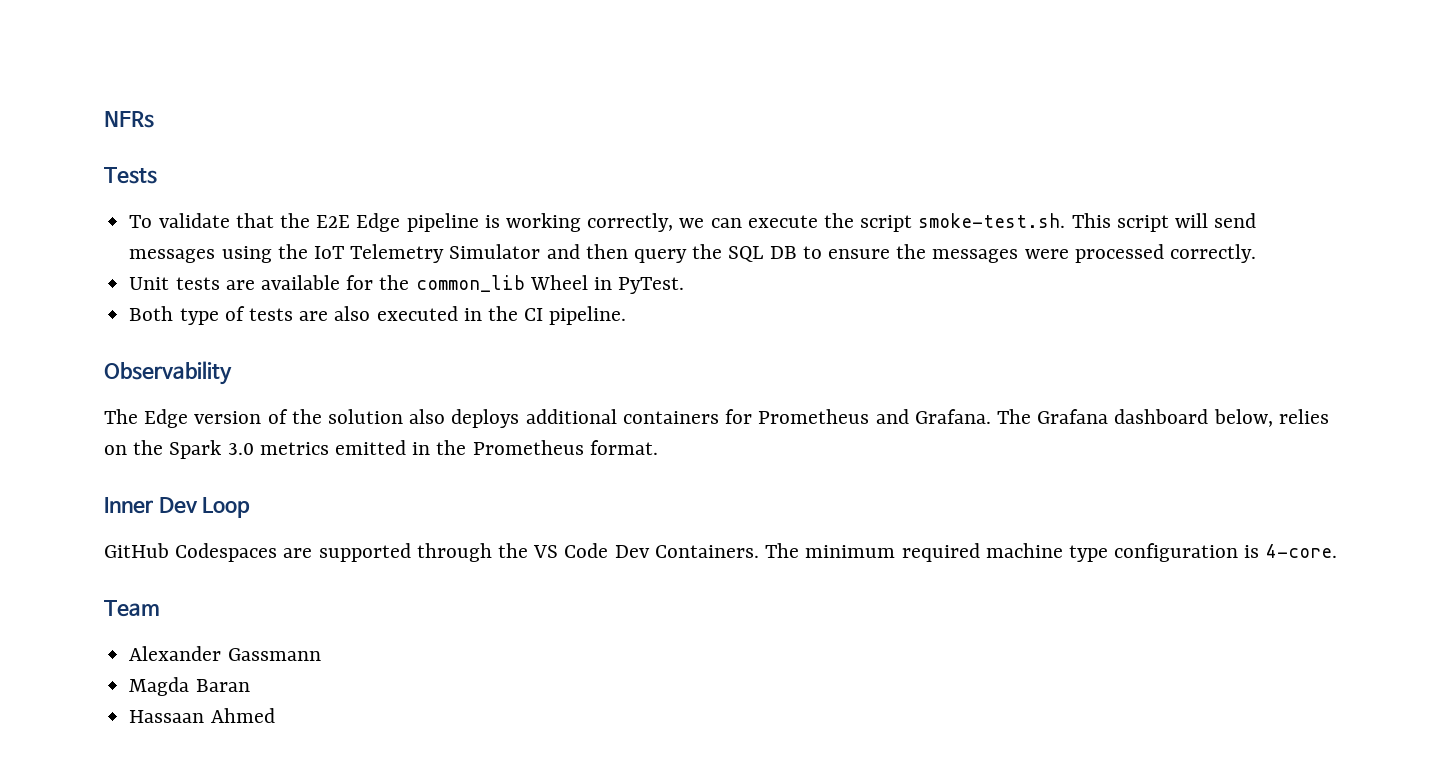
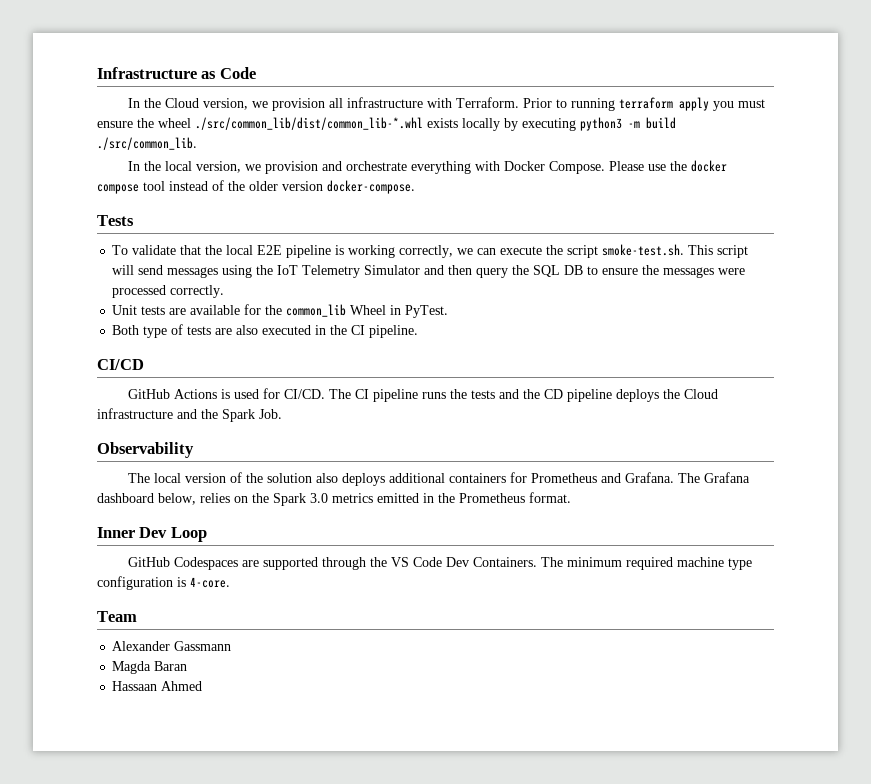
- NFRs
+ Infrastructure as Code
+ In the Cloud version, we provision all infrastructure with Terraform. Prior to running terraform apply you must ensure the wheel ./src/common_lib/dist/common_lib-*.whl exists locally by executing python3 -m build ./src/common_lib.
+ In the local version, we provision and orchestrate everything with Docker Compose. Please use the docker compose tool instead of the older version docker-compose.
- To validate that the E2E Edge pipeline is working correctly, we can execute the script smoke-test.sh. This script will send messages using the IoT Telemetry Simulator and then query the SQL DB to ensure the messages were processed correctly.
+ To validate that the local E2E pipeline is working correctly, we can execute the script smoke-test.sh. This script will send messages using the IoT Telemetry Simulator and then query the SQL DB to ensure the messages were processed correctly.
+ CI/CD
+ GitHub Actions is used for CI/CD. The CI pipeline runs the tests and the CD pipeline deploys the Cloud infrastructure and the Spark Job.
- The Edge version of the solution also deploys additional containers for Prometheus and Grafana.
+ The local version of the solution also deploys additional containers for Prometheus and Grafana.

